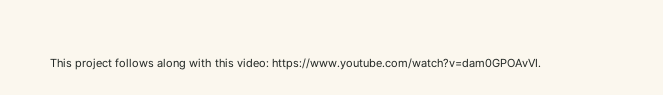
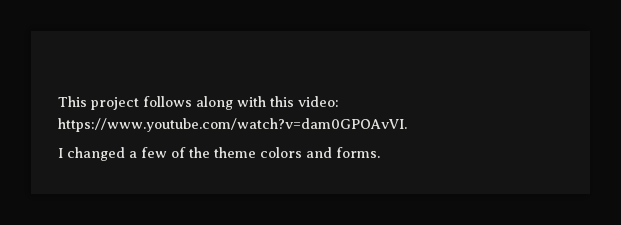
+ I changed a few of the theme colors and forms.

